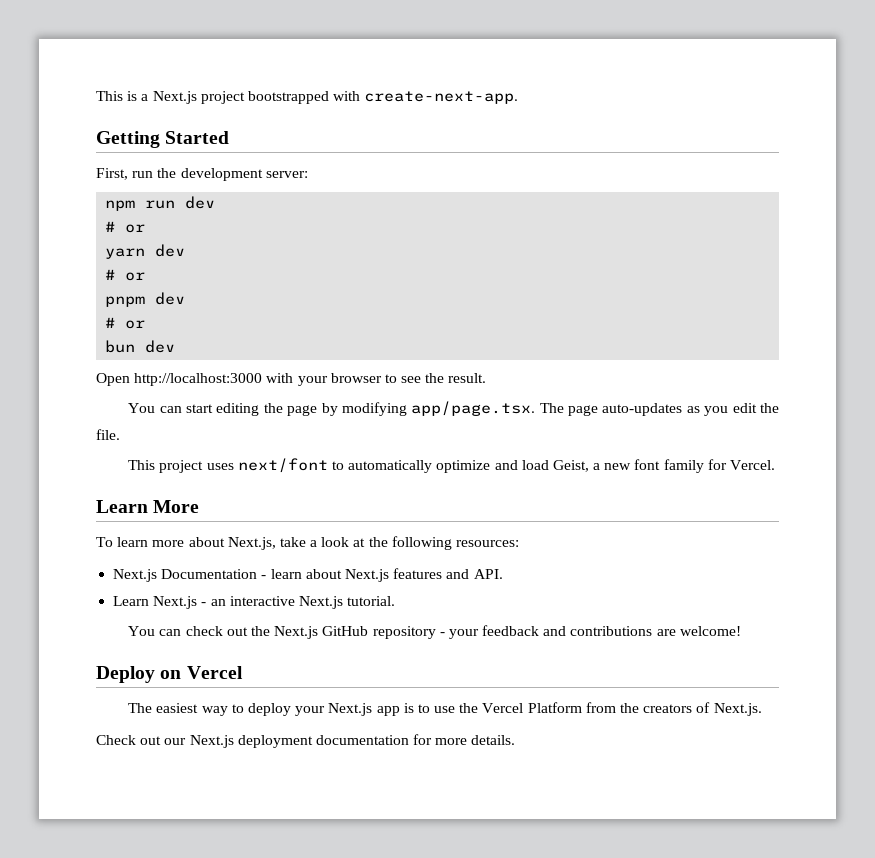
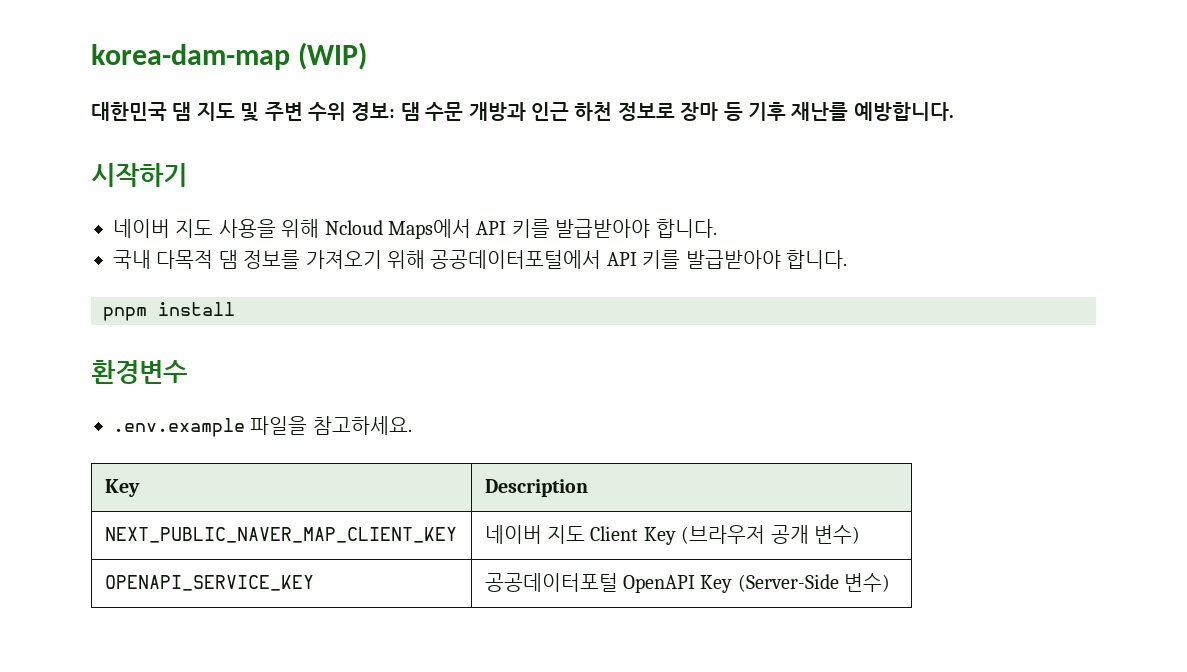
- This is a Next.js project bootstrapped with create-next-app.
- Getting Started
- First, run the development server:
- npm run dev
- # or
- yarn dev
- # or
- pnpm dev
- # or
- bun dev
- Open http://localhost:3000 with your browser to see the result.
- You can start editing the page by modifying app/page.tsx. The page auto-updates as you edit the file.
- This project uses next/font to automatically optimize and load Geist, a new font family for Vercel.
- Learn More
- To learn more about Next.js, take a look at the following resources:
- Next.js Documentation - learn about Next.js features and API.
- Learn Next.js - an interactive Next.js tutorial.
- You can check out the Next.js GitHub repository - your feedback and contributions are welcome!
- Deploy on Vercel
- The easiest way to deploy your Next.js app is to use the Vercel Platform from the creators of Next.js.
- Check out our Next.js deployment documentation for more details.
+ korea-dam-map (WIP)
+ 대한민국 댐 지도 및 주변 수위 경보: 댐 수문 개방과 인근 하천 정보로 장마 등 기후 재난를 예방합니다.
+ 시작하기
+ 네이버 지도 사용을 위해 Ncloud Maps에서 API 키를 발급받아야 합니다.
+ 국내 다목적 댐 정보를 가져오기 위해 공공데이터포털에서 API 키를 발급받아야 합니다.
+ pnpm install
+ 환경변수
+ .env.example 파일을 참고하세요.
+ Key | Description
+ NEXT_PUBLIC_NAVER_MAP_CLIENT_KEY | 네이버 지도 Client Key (브라우저 공개 변수)
+ OPENAPI_SERVICE_KEY | 공공데이터포털 OpenAPI Key (Server-Side 변수)

